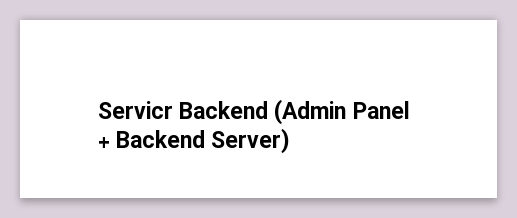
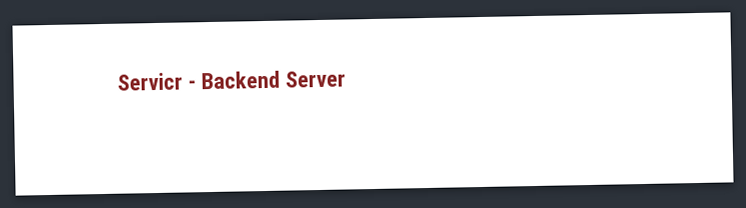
- Servicr Backend (Admin Panel + Backend Server)
+ Servicr - Backend Server

